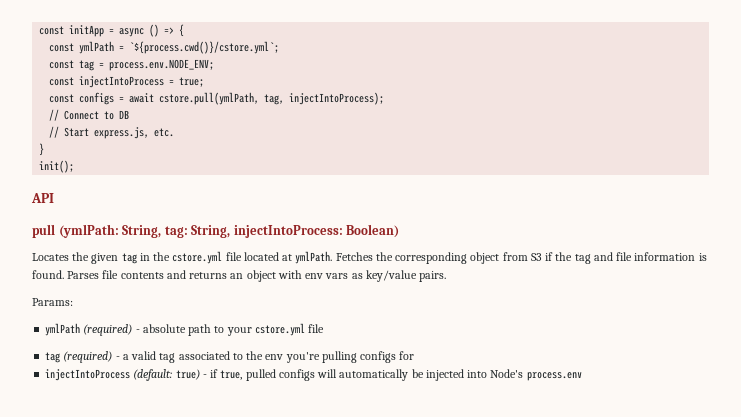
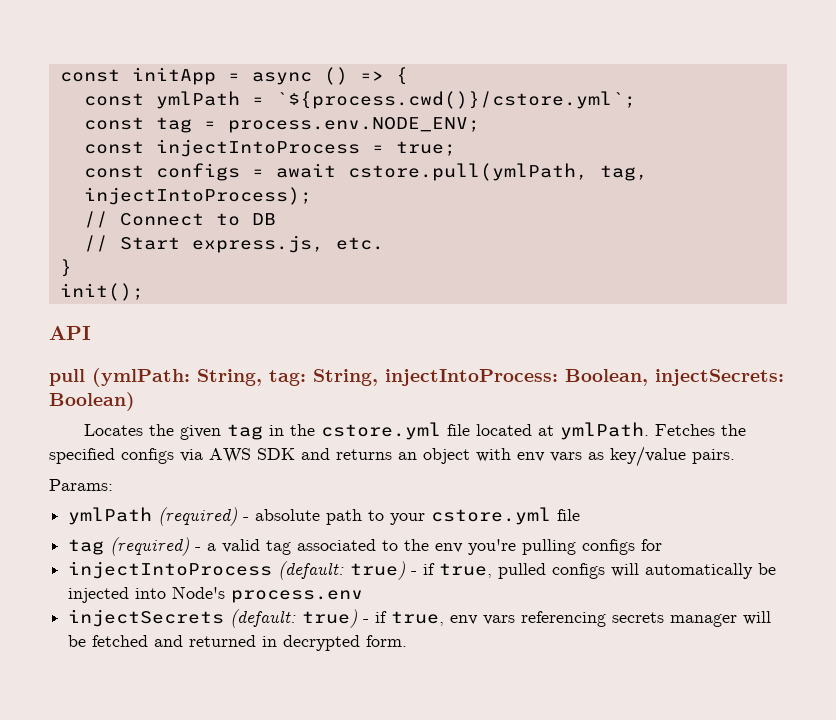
- pull (ymlPath: String, tag: String, injectIntoProcess: Boolean)
+ pull (ymlPath: String, tag: String, injectIntoProcess: Boolean, injectSecrets: Boolean)
- Fetches the corresponding object from S3 if the tag and file information is found. Parses file contents and returns an object with env vars as key/value pairs.
+ Fetches the specified configs via AWS SDK and returns an object with env vars as key/value pairs.
+ injectSecrets (default: true) - if true, env vars referencing secrets manager will be fetched and returned in decrypted form.

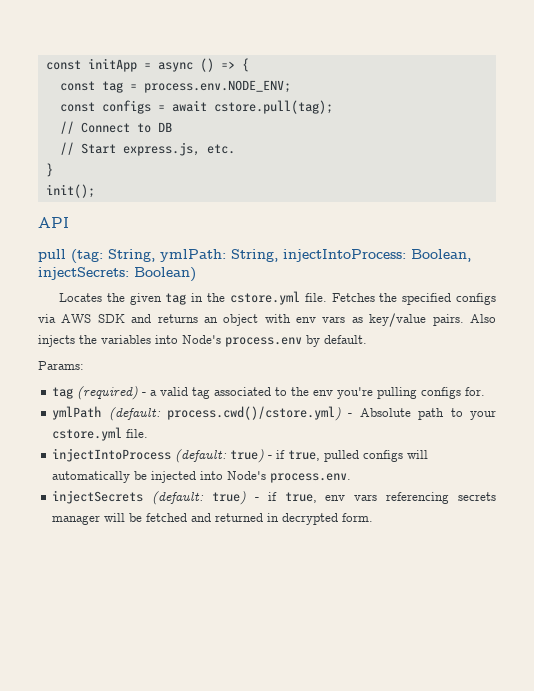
- const ymlPath = `${process.cwd()}/cstore.yml`;
- const injectIntoProcess = true;
- const configs = await cstore.pull(ymlPath, tag, injectIntoProcess);
+ const configs = await cstore.pull(tag);
- pull (ymlPath: String, tag: String, injectIntoProcess: Boolean, injectSecrets: Boolean)
+ pull (tag: String, ymlPath: String, injectIntoProcess: Boolean, injectSecrets: Boolean)
- Locates the given tag in the cstore.yml file located at ymlPath.
+ Locates the given tag in the cstore.yml file.
- Fetches the specified configs via AWS SDK and returns an object with env vars as key/value pairs.
+ Fetches the specified configs via AWS SDK and returns an object with env vars as key/value pairs. Also injects the variables into Node's process.env by default.
  Params:
- ymlPath (required) - absolute path to your cstore.yml file
- tag (required) - a valid tag associated to the env you're pulling configs for
+ tag (required) - a valid tag associated to the env you're pulling configs for.
+ ymlPath (default: process.cwd()/cstore.yml) - Absolute path to your cstore.yml file.
- injectIntoProcess (default: true) - if true, pulled configs will automatically be injected into Node's process.env
+ injectIntoProcess (default: true) - if true, pulled configs will automatically be injected into Node's process.env.

